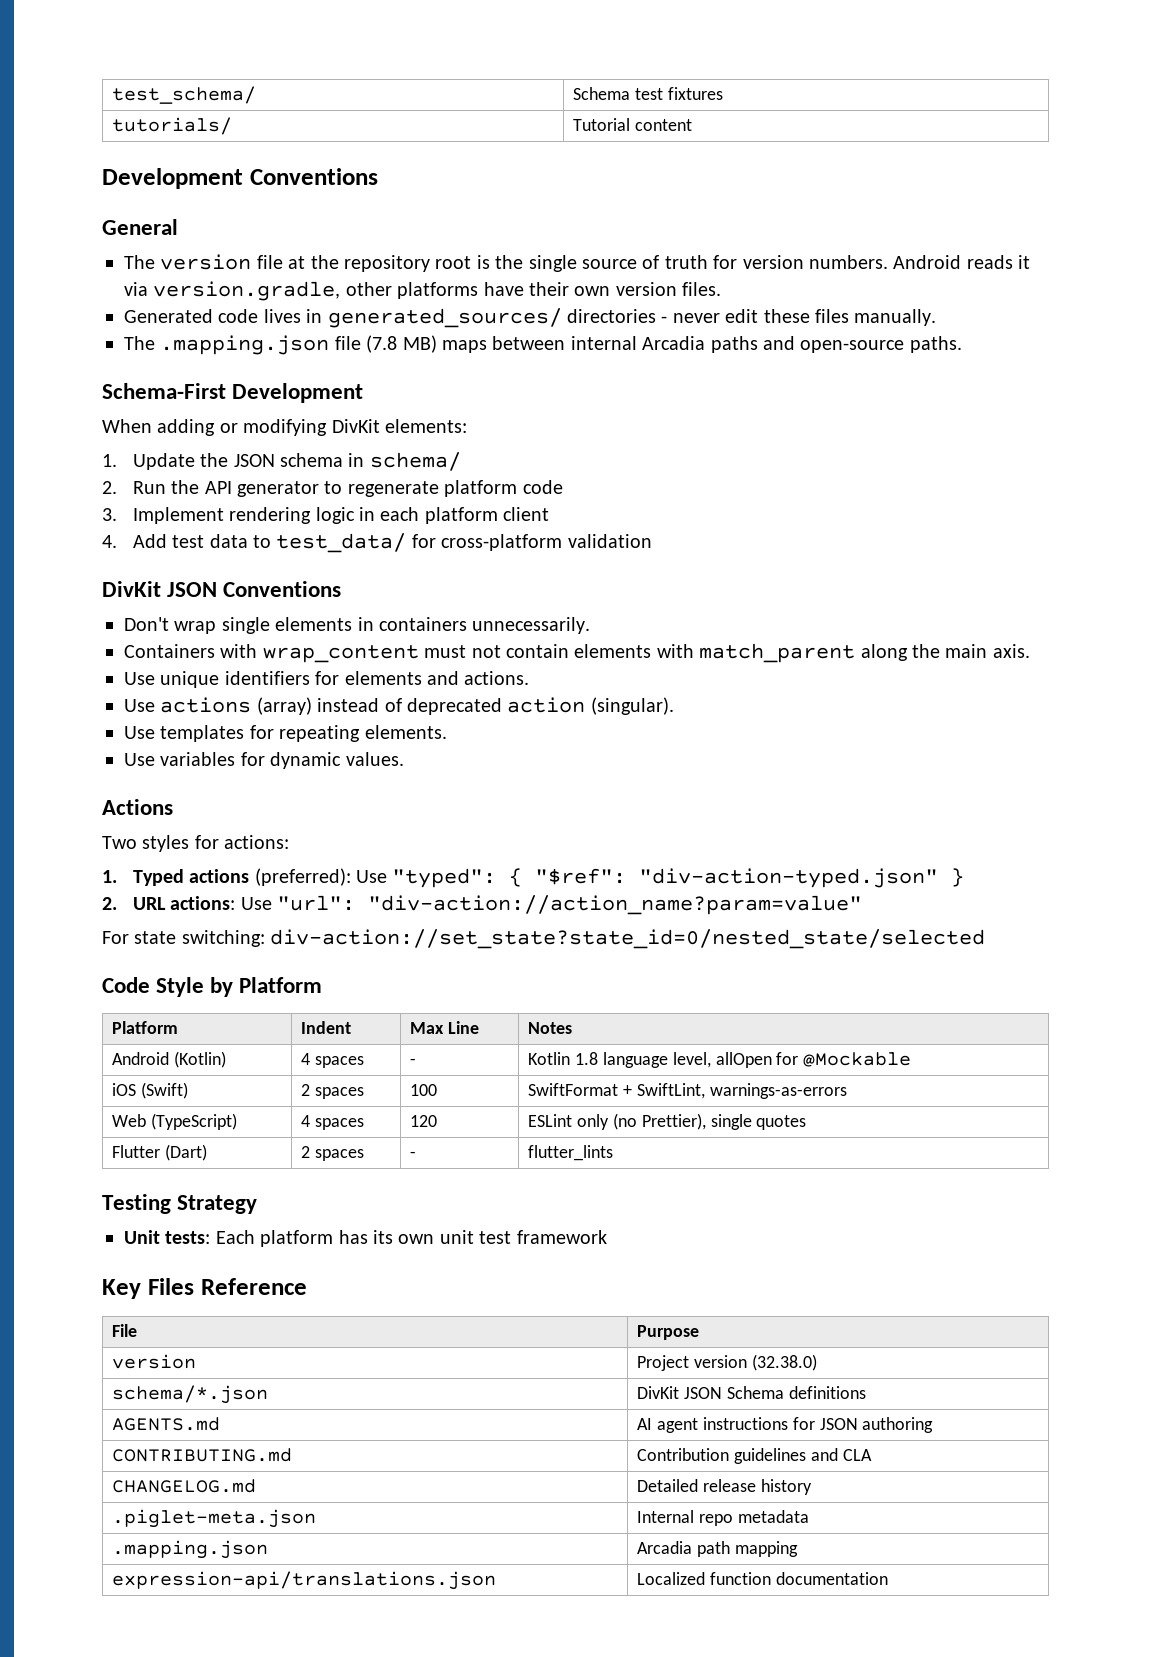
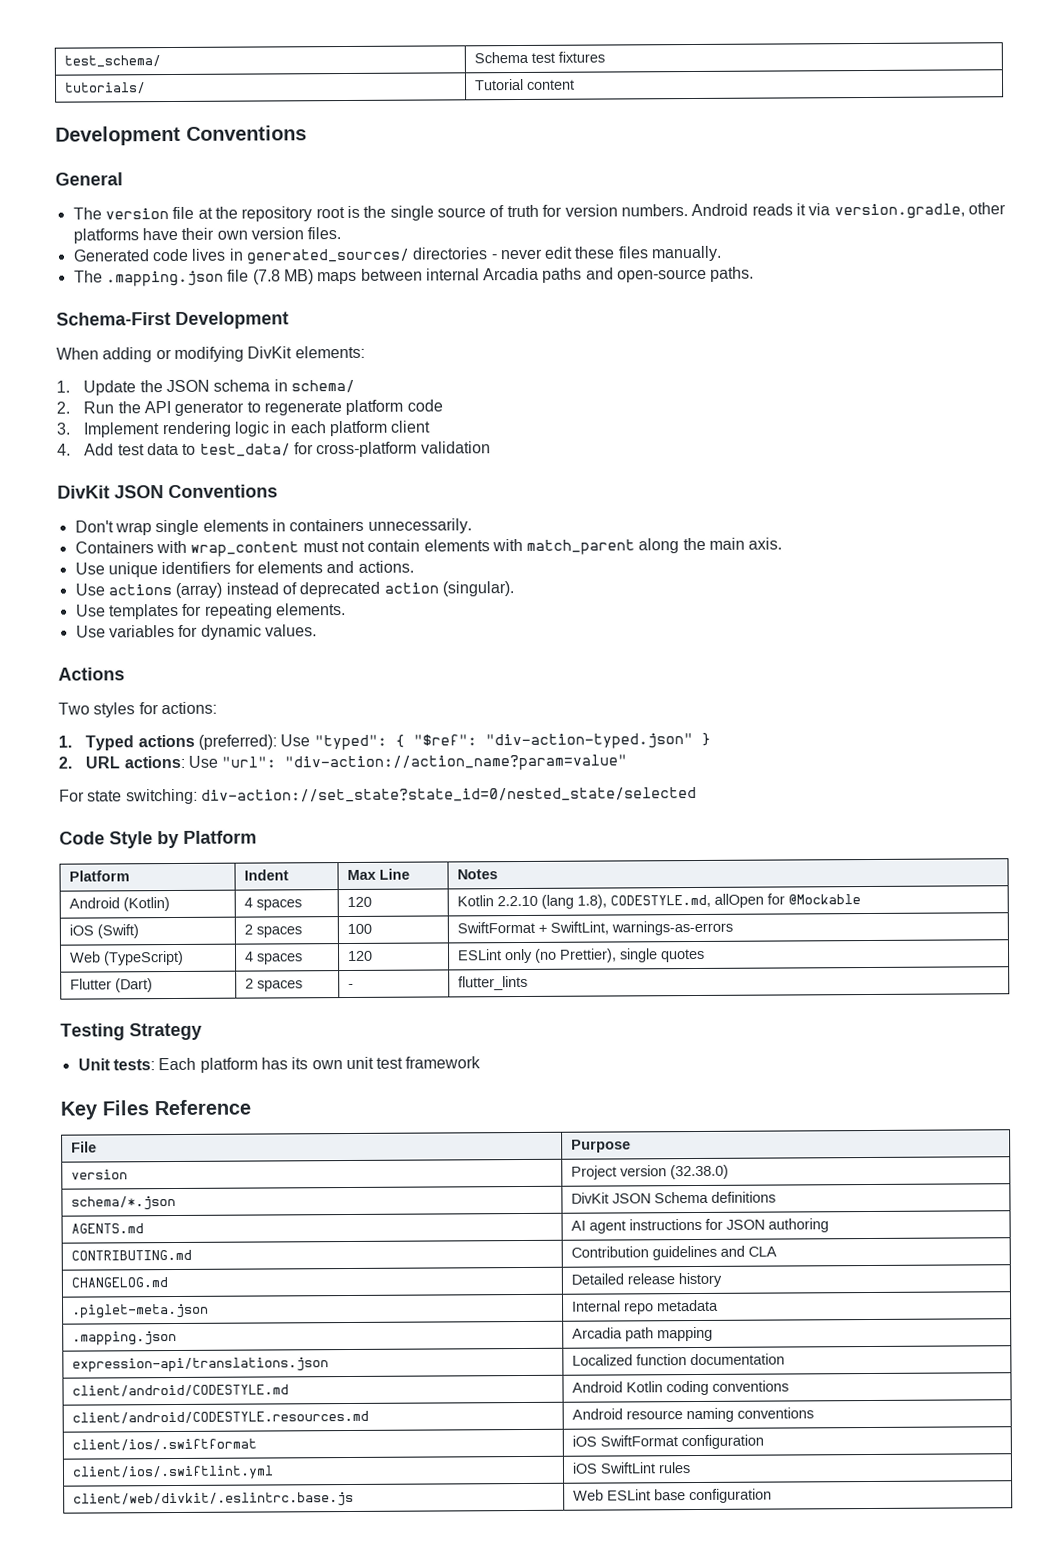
- Android (Kotlin) | 4 spaces | - | Kotlin 1.8 language level, allOpen for @Mockable
+ Android (Kotlin) | 4 spaces | 120 | Kotlin 2.2.10 (lang 1.8), CODESTYLE.md, allOpen for @Mockable
+ client/android/CODESTYLE.md | Android Kotlin coding conventions
+ client/android/CODESTYLE.resources.md | Android resource naming conventions
+ client/ios/.swiftformat | iOS SwiftFormat configuration
+ client/ios/.swiftlint.yml | iOS SwiftLint rules
+ client/web/divkit/.eslintrc.base.js | Web ESLint base configuration

